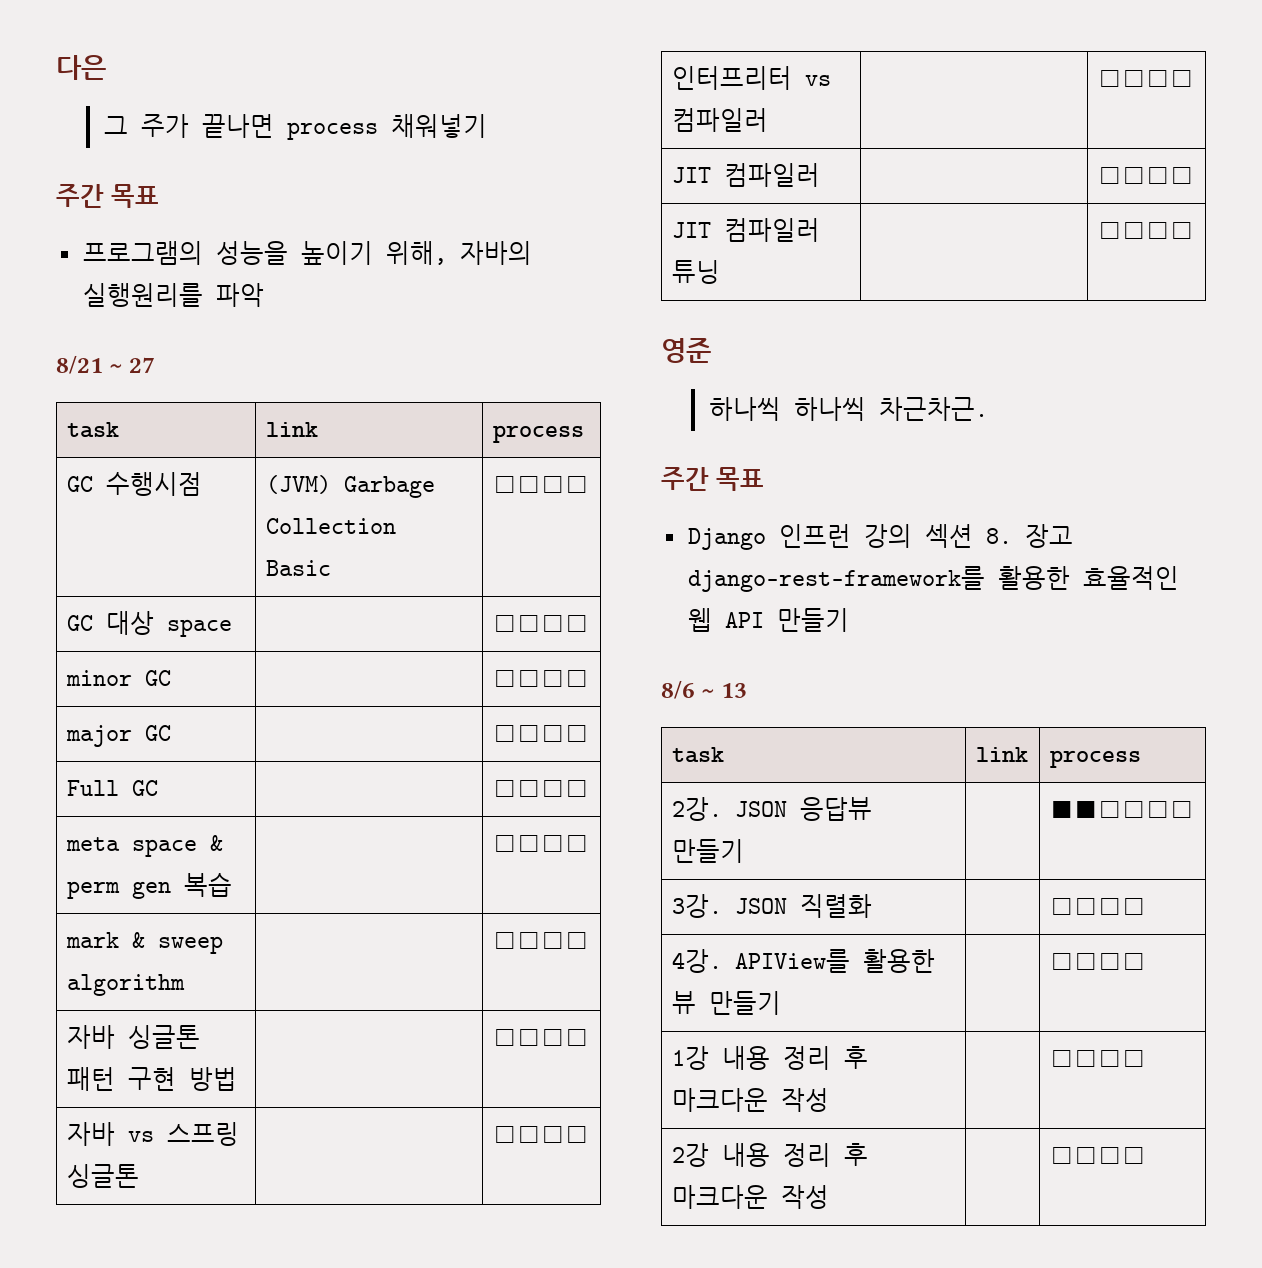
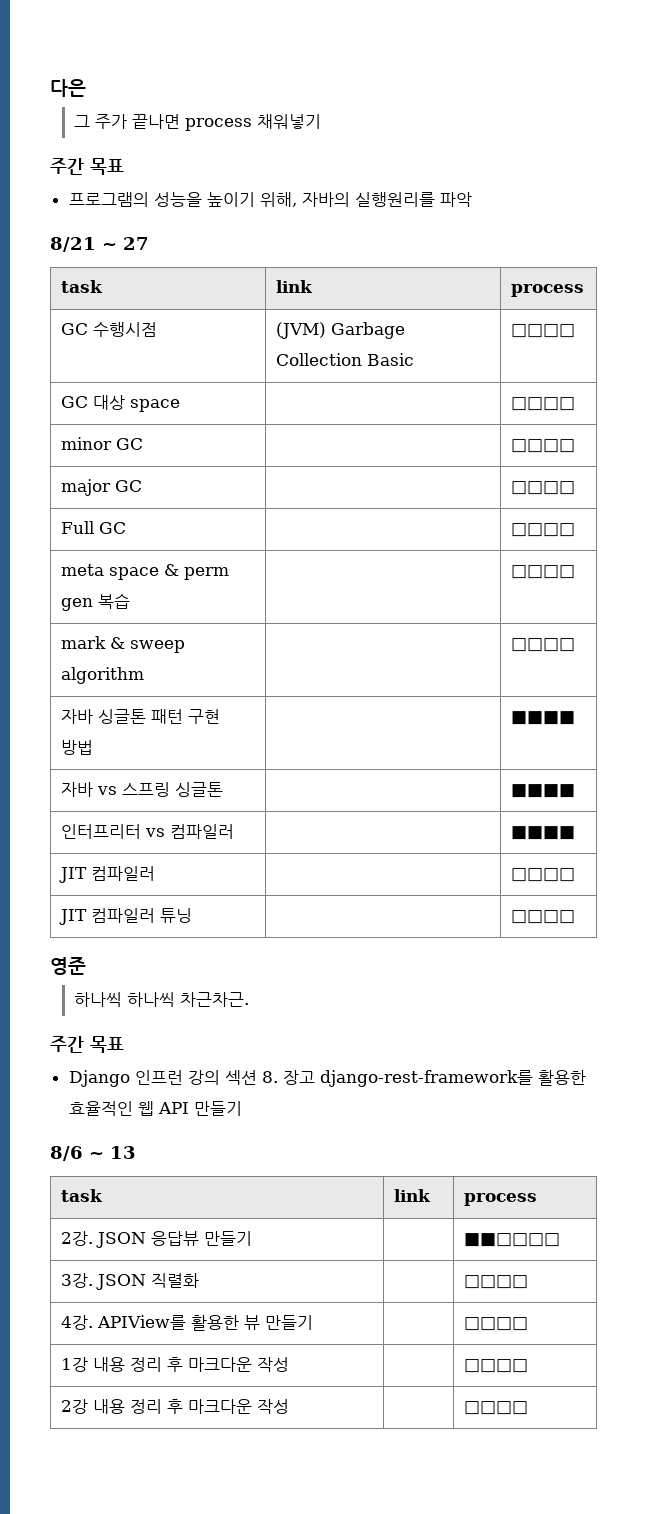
- 자바 싱글톤 패턴 구현 방법 | | □□□□
+ 자바 싱글톤 패턴 구현 방법 | | ■■■■
- 자바 vs 스프링 싱글톤 | | □□□□
+ 자바 vs 스프링 싱글톤 | | ■■■■
- 인터프리터 vs 컴파일러 | | □□□□
+ 인터프리터 vs 컴파일러 | | ■■■■

